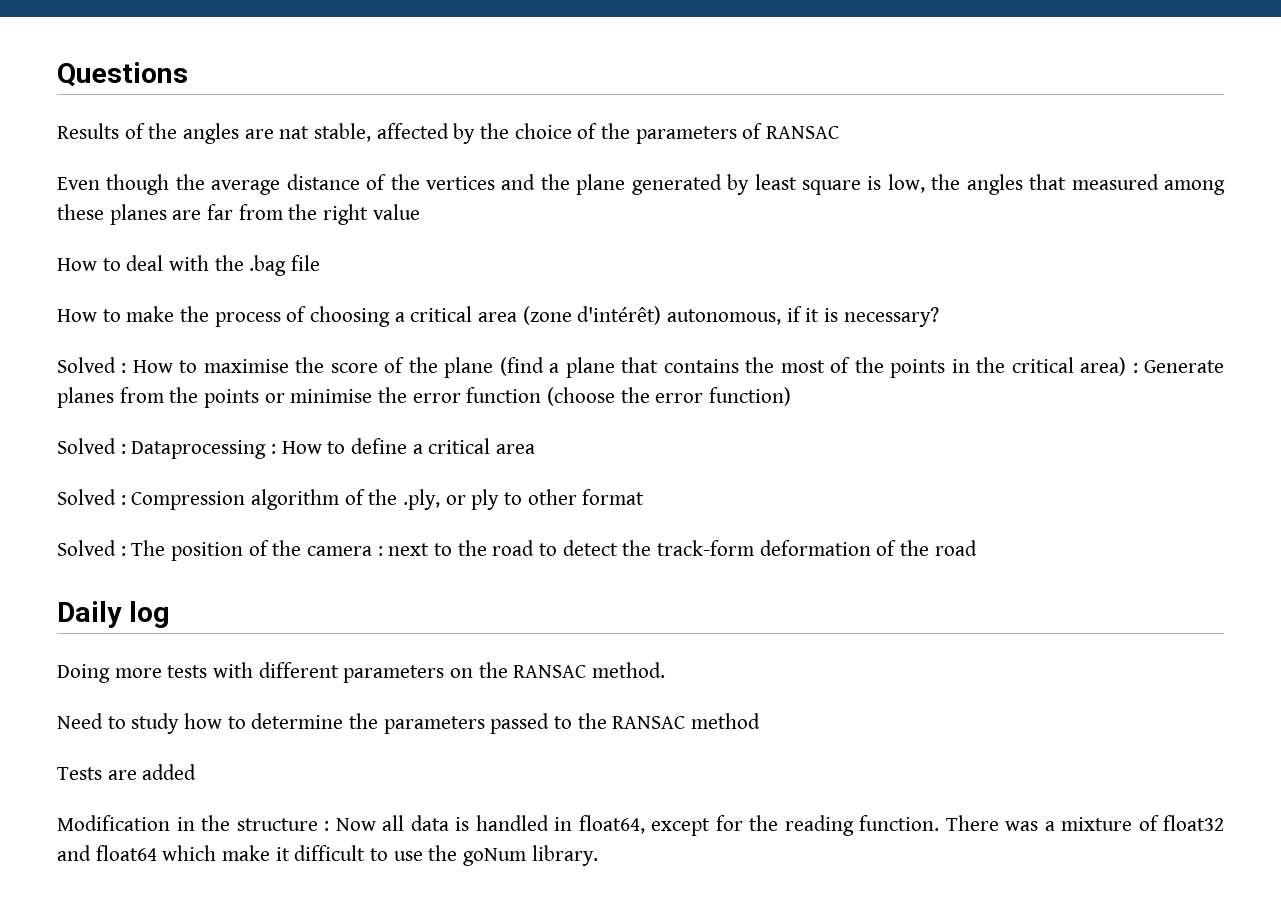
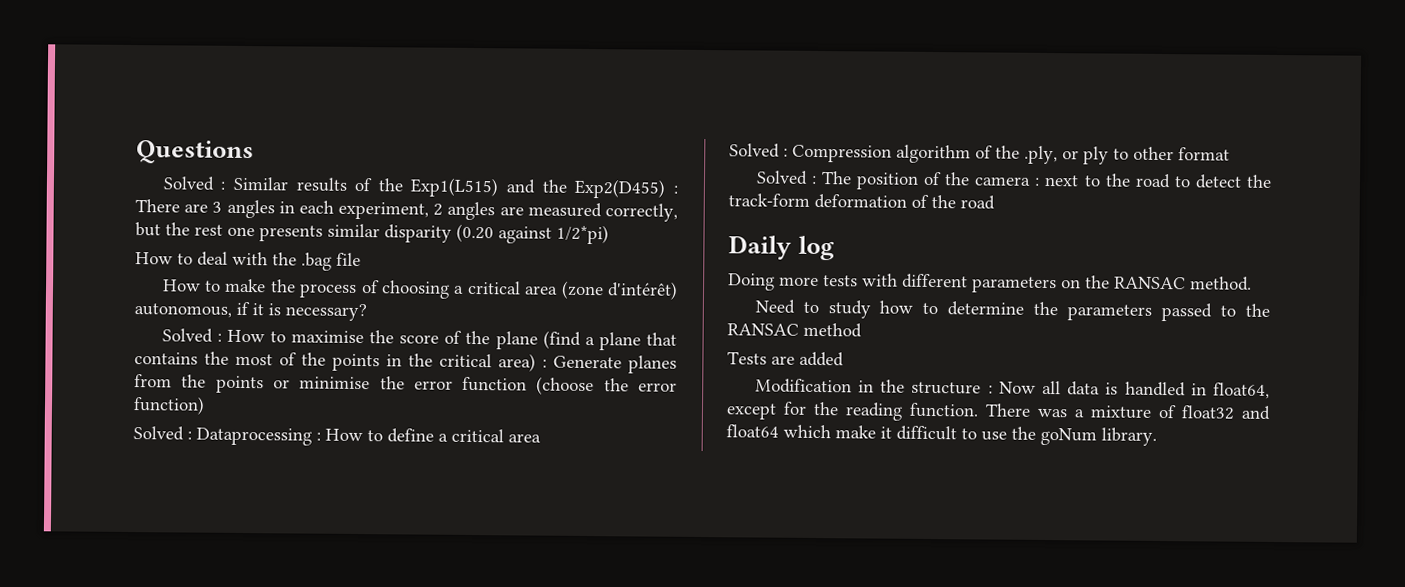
- Results of the angles are nat stable, affected by the choice of the parameters of RANSAC
- Even though the average distance of the vertices and the plane generated by least square is low, the angles that measured among these planes are far from the right value
+ Solved : Similar results of the Exp1(L515) and the Exp2(D455) : There are 3 angles in each experiment, 2 angles are measured correctly, but the rest one presents similar disparity (0.20 against 1/2*pi)

